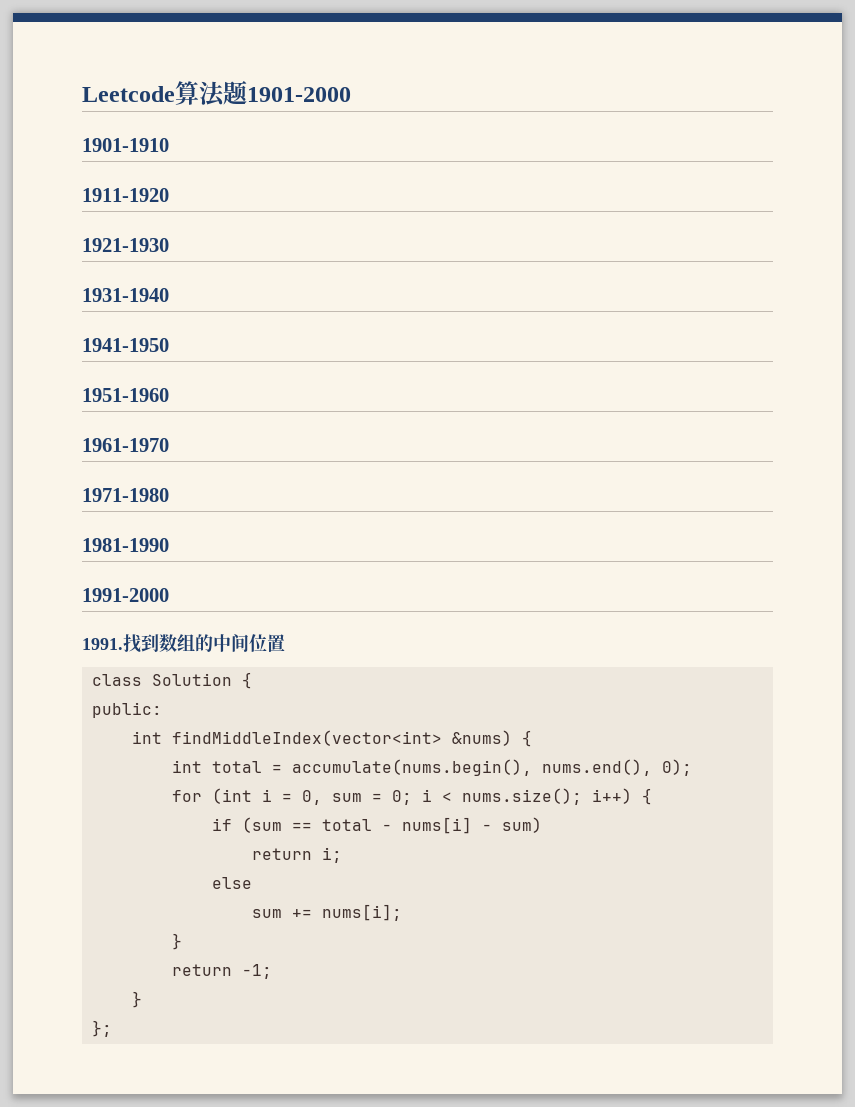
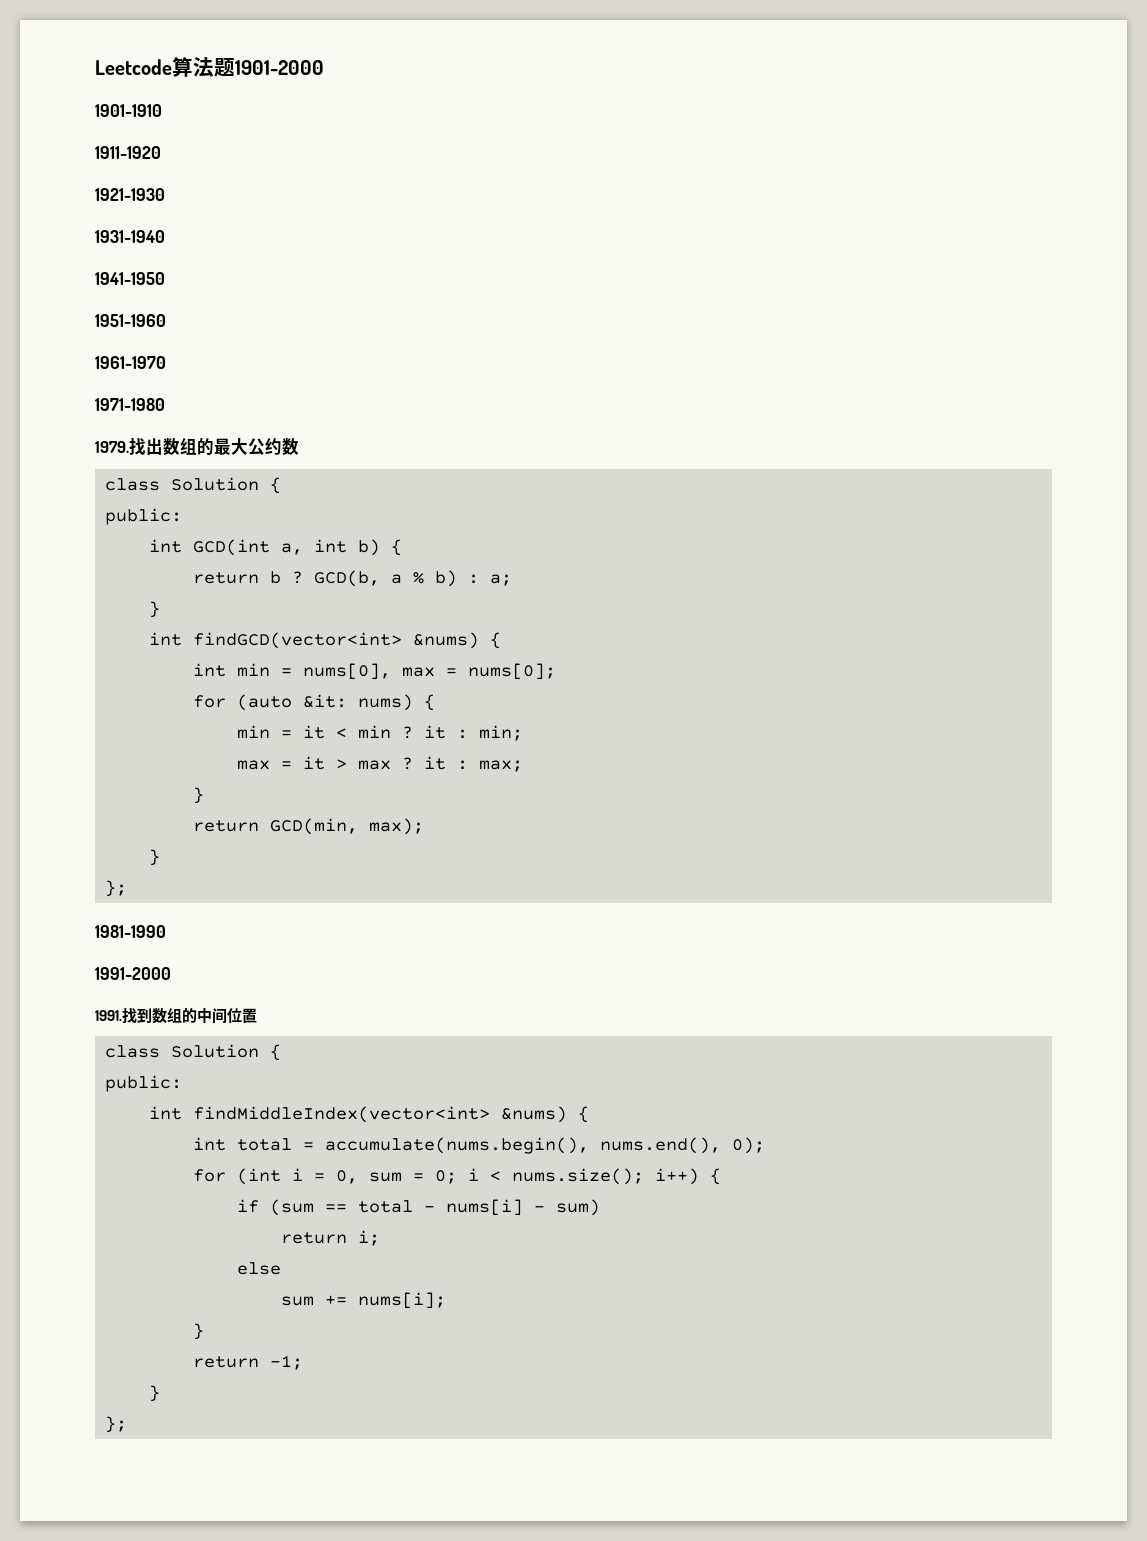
+ 1979.找出数组的最大公约数
+ class Solution {
+ public:
+ int GCD(int a, int b) {
+ return b ? GCD(b, a % b) : a;
+ }
+ int findGCD(vector<int> &nums) {
+ int min = nums[0], max = nums[0];
+ for (auto &it: nums) {
+ min = it < min ? it : min;
+ max = it > max ? it : max;
+ }
+ return GCD(min, max);
+ }
+ };

